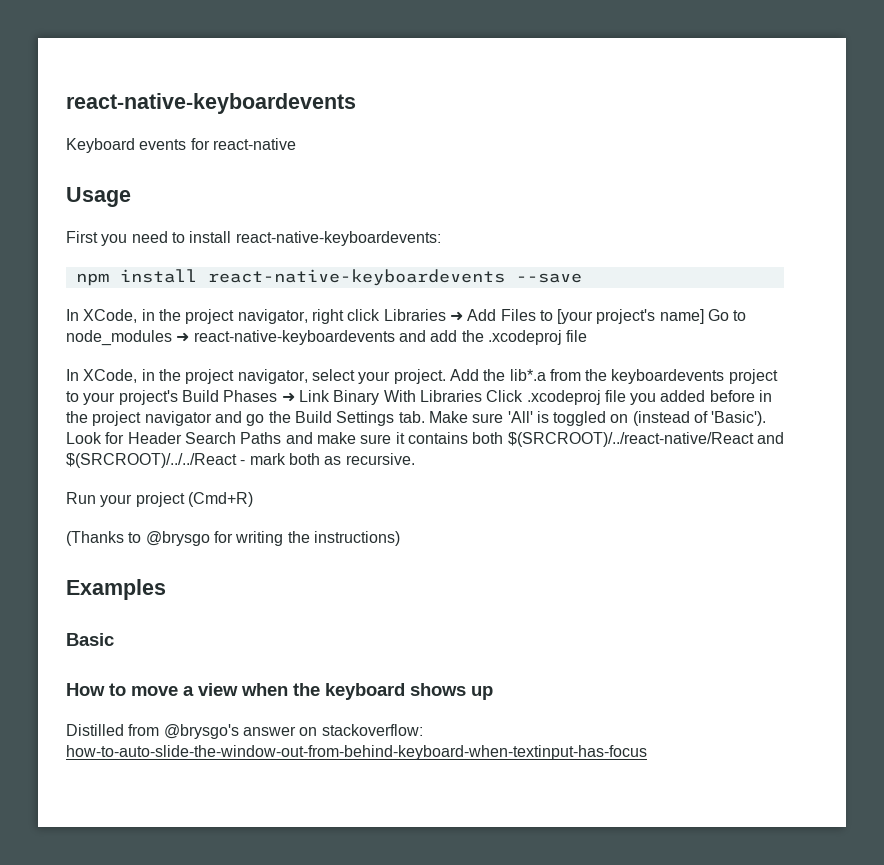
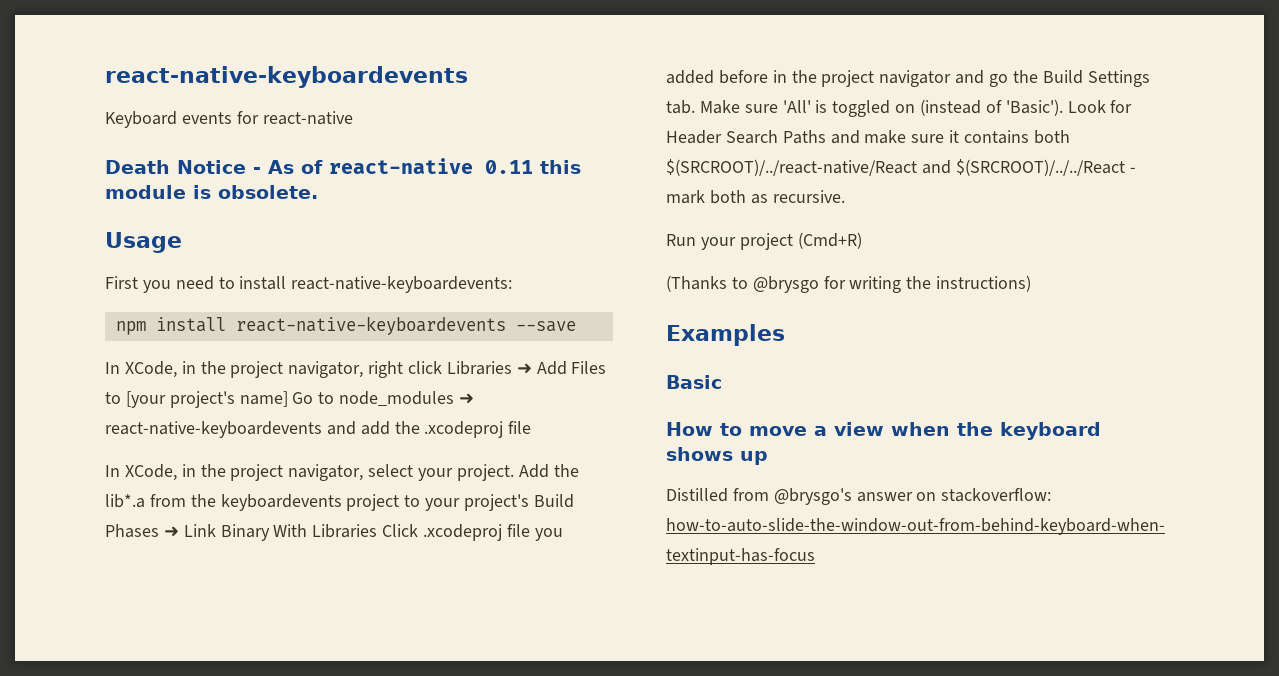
+ Death Notice - As of react-native 0.11 this module is obsolete.

